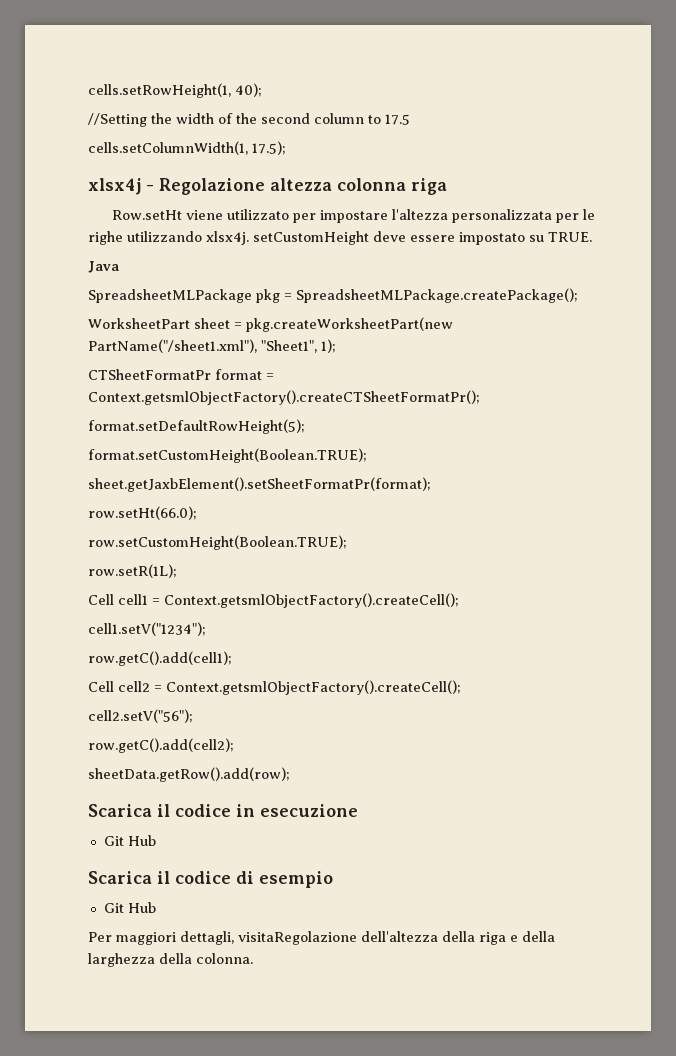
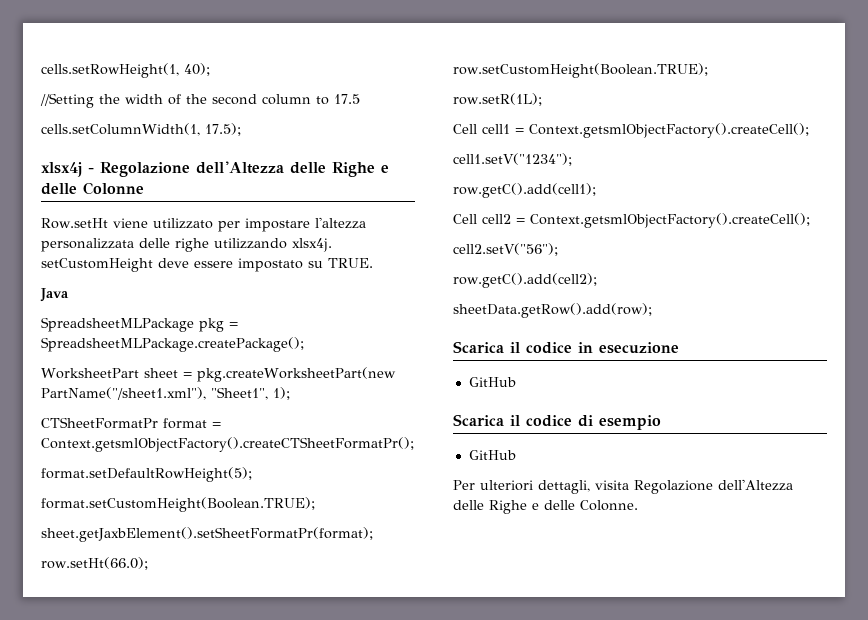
- xlsx4j - Regolazione altezza colonna riga
+ xlsx4j - Regolazione dell'Altezza delle Righe e delle Colonne
- Row.setHt viene utilizzato per impostare l'altezza personalizzata per le righe utilizzando xlsx4j. setCustomHeight deve essere impostato su TRUE.
+ Row.setHt viene utilizzato per impostare l'altezza personalizzata delle righe utilizzando xlsx4j. setCustomHeight deve essere impostato su TRUE.
  Scarica il codice in esecuzione
- Git Hub
+ GitHub
  Scarica il codice di esempio
- Git Hub
+ GitHub
- Per maggiori dettagli, visitaRegolazione dell'altezza della riga e della larghezza della colonna.
+ Per ulteriori dettagli, visita Regolazione dell'Altezza delle Righe e delle Colonne.

